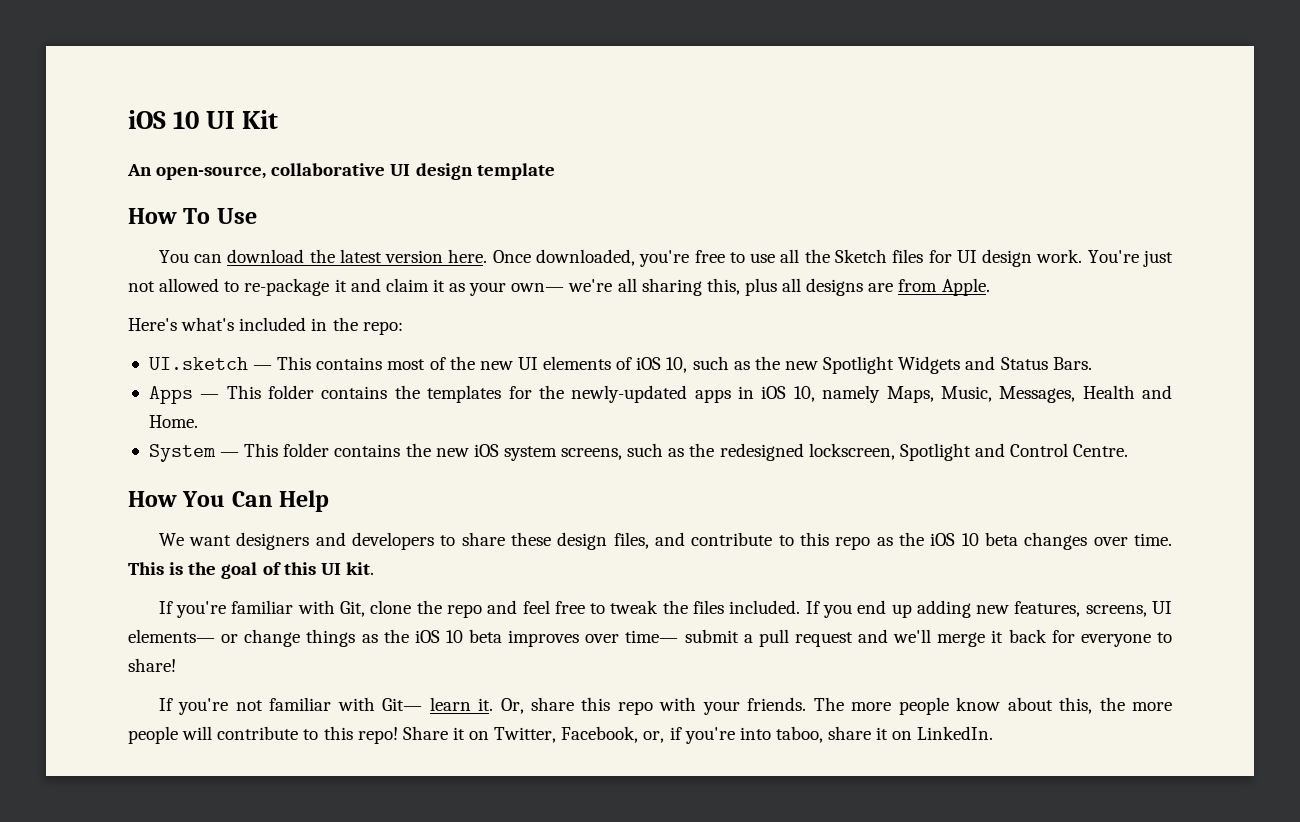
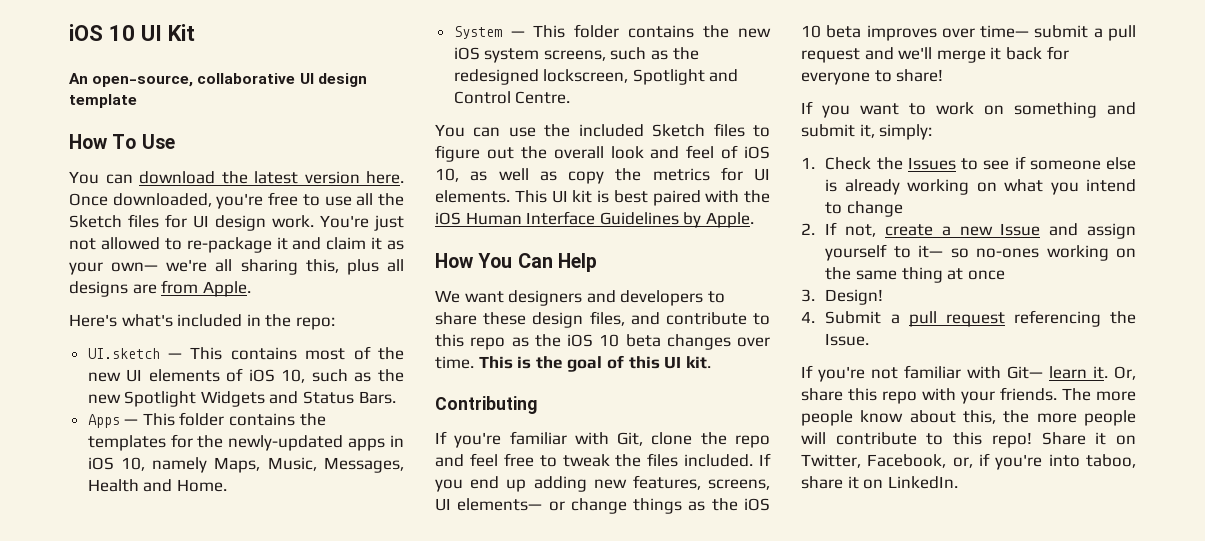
+ You can use the included Sketch files to figure out the overall look and feel of iOS 10, as well as copy the metrics for UI elements. This UI kit is best paired with the iOS Human Interface Guidelines by Apple.
+ Contributing
+ If you want to work on something and submit it, simply:
+ 1. Check the Issues to see if someone else is already working on what you intend to change
+ 2. If not, create a new Issue and assign yourself to it— so no-ones working on the same thing at once
+ 3. Design!
+ 4. Submit a pull request referencing the Issue.

